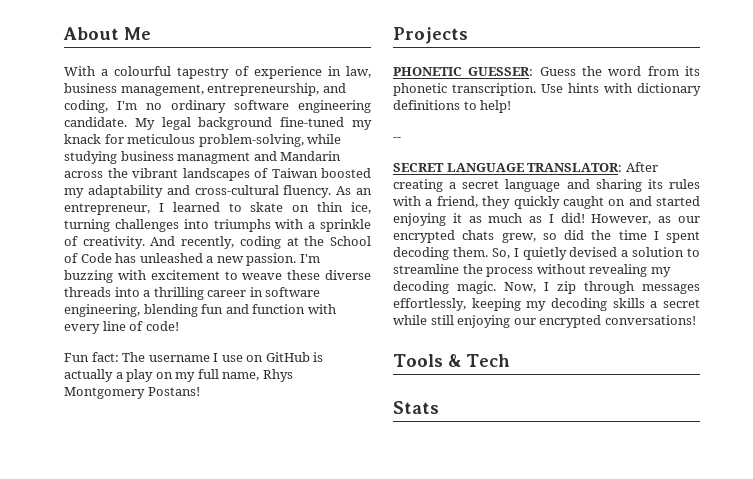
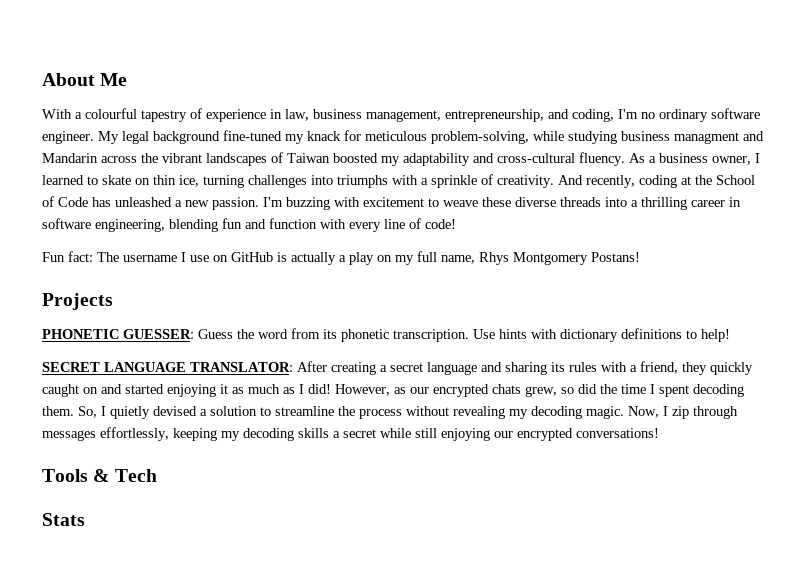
- With a colourful tapestry of experience in law, business management, entrepreneurship, and coding, I'm no ordinary software engineering candidate.
+ With a colourful tapestry of experience in law, business management, entrepreneurship, and coding, I'm no ordinary software engineer.
- As an entrepreneur, I learned to skate on thin ice, turning challenges into triumphs with a sprinkle of creativity.
+ As a business owner, I learned to skate on thin ice, turning challenges into triumphs with a sprinkle of creativity.
- --

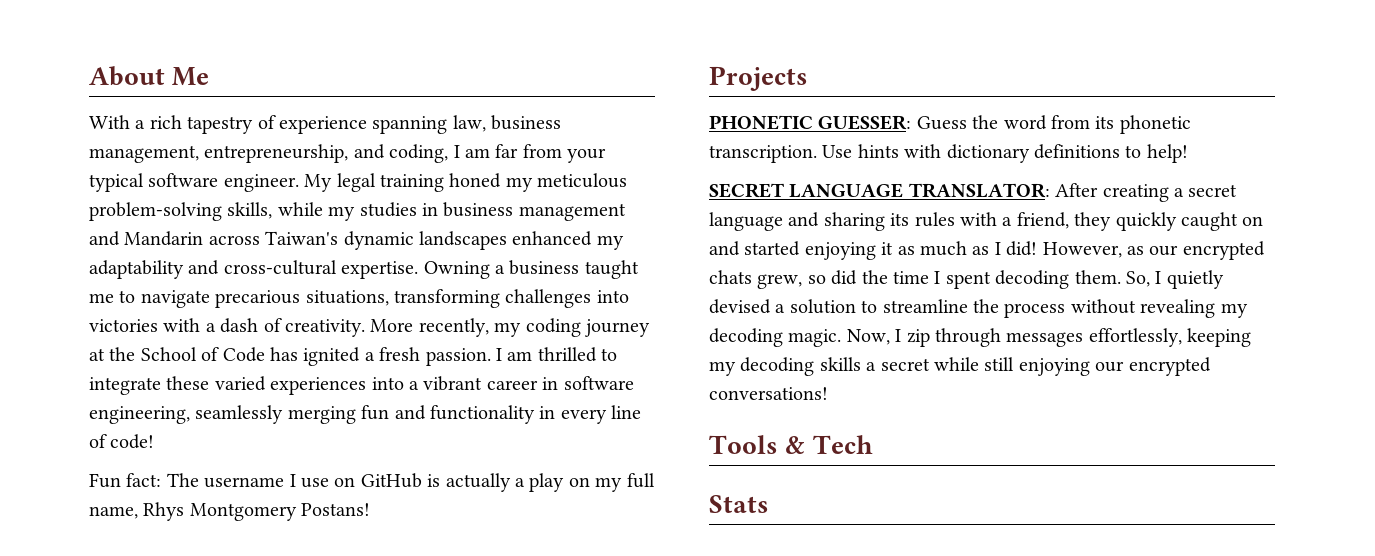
- With a colourful tapestry of experience in law, business management, entrepreneurship, and coding, I'm no ordinary software engineer. My legal background fine-tuned my knack for meticulous problem-solving, while studying business managment and Mandarin across the vibrant landscapes of Taiwan boosted my adaptability and cross-cultural fluency. As a business owner, I learned to skate on thin ice, turning challenges into triumphs with a sprinkle of creativity.
+ With a rich tapestry of experience spanning law, business management, entrepreneurship, and coding, I am far from your typical software engineer. My legal training honed my meticulous problem-solving skills, while my studies in business management and Mandarin across Taiwan's dynamic landscapes enhanced my adaptability and cross-cultural expertise. Owning a business taught me to navigate precarious situations, transforming challenges into victories with a dash of creativity.
- And recently, coding at the School of Code has unleashed a new passion. I'm buzzing with excitement to weave these diverse threads into a thrilling career in software engineering, blending fun and function with every line of code!
+ More recently, my coding journey at the School of Code has ignited a fresh passion. I am thrilled to integrate these varied experiences into a vibrant career in software engineering, seamlessly merging fun and functionality in every line of code!

